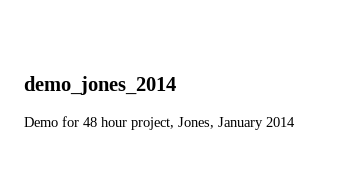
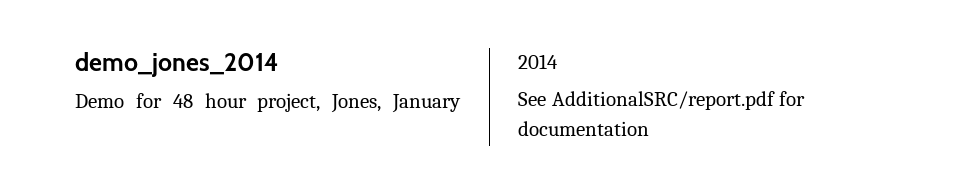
+ See AdditionalSRC/report.pdf for documentation

